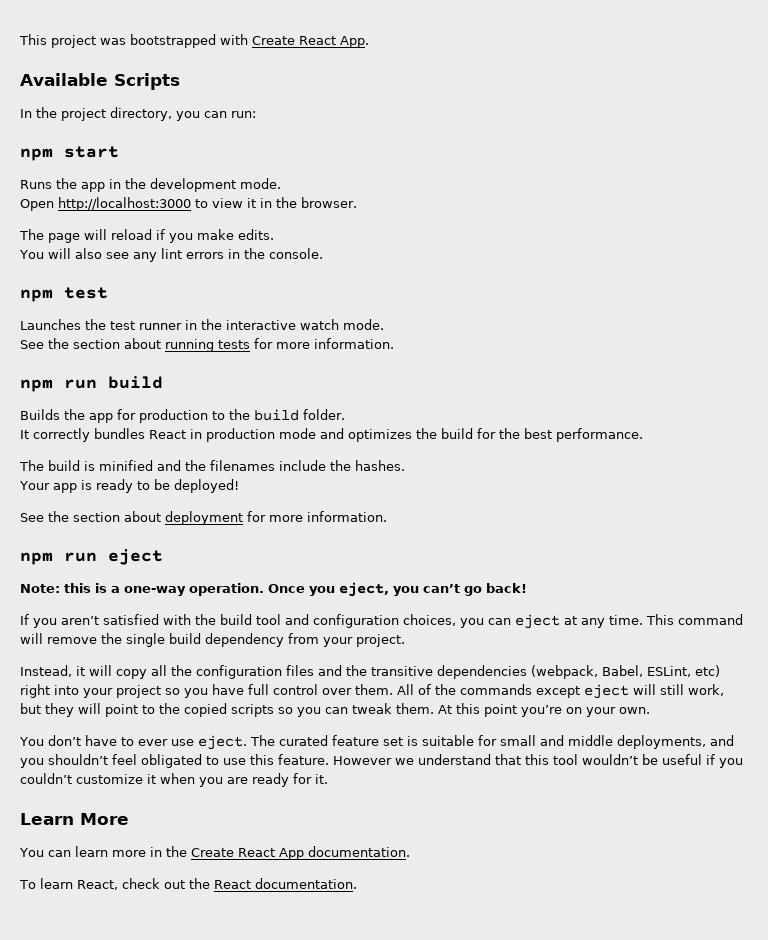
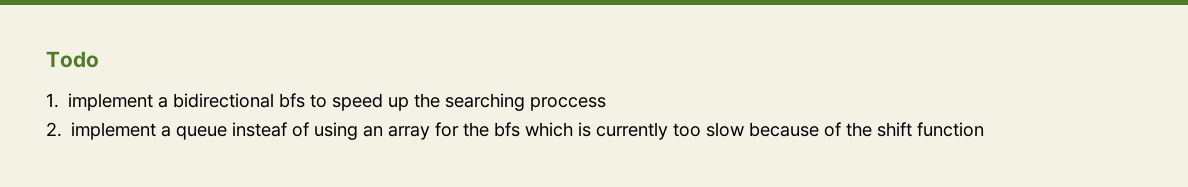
- This project was bootstrapped with Create React App.
- Available Scripts
- In the project directory, you can run:
- npm start
- Runs the app in the development mode.
- Open http://localhost:3000 to view it in the browser.
- The page will reload if you make edits.
- You will also see any lint errors in the console.
- npm test
- Launches the test runner in the interactive watch mode.
- See the section about running tests for more information.
- npm run build
- Builds the app for production to the build folder.
- It correctly bundles React in production mode and optimizes the build for the best performance.
- The build is minified and the filenames include the hashes.
- Your app is ready to be deployed!
- See the section about deployment for more information.
- npm run eject
- Note: this is a one-way operation. Once you eject, you can’t go back!
- If you aren’t satisfied with the build tool and configuration choices, you can eject at any time. This command will remove the single build dependency from your project.
- Instead, it will copy all the configuration files and the transitive dependencies (webpack, Babel, ESLint, etc) right into your project so you have full control over them. All of the commands except eject will still work, but they will point to the copied scripts so you can tweak them. At this point you’re on your own.
- You don’t have to ever use eject. The curated feature set is suitable for small and middle deployments, and you shouldn’t feel obligated to use this feature. However we understand that this tool wouldn’t be useful if you couldn’t customize it when you are ready for it.
- Learn More
- You can learn more in the Create React App documentation.
- To learn React, check out the React documentation.
+ Todo
+ 1. implement a bidirectional bfs to speed up the searching proccess
+ 2. implement a queue insteaf of using an array for the bfs which is currently too slow because of the shift function

